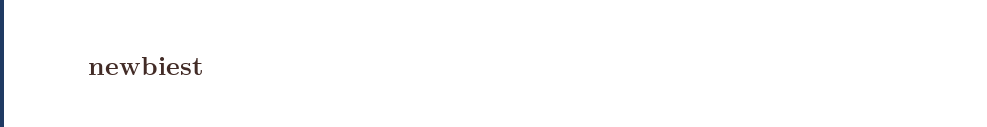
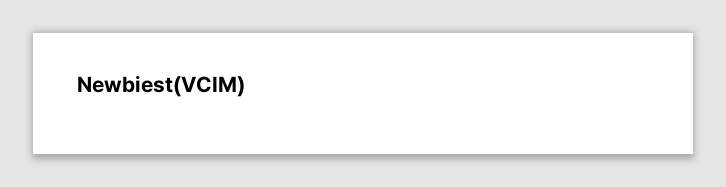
- newbiest
+ Newbiest(VCIM)

